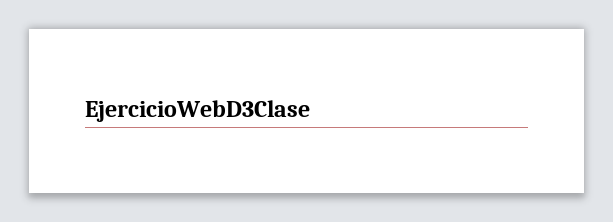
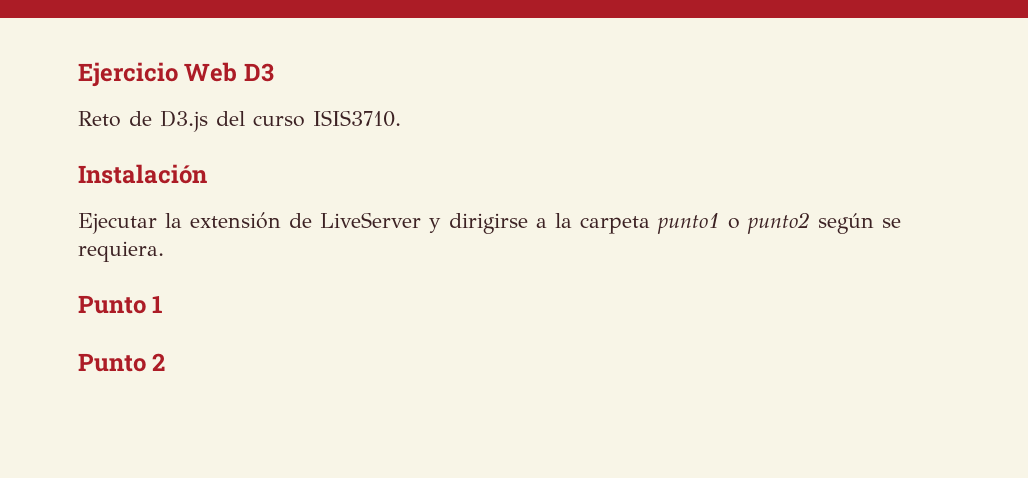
- EjercicioWebD3Clase
+ Ejercicio Web D3
+ Reto de D3.js del curso ISIS3710.
+ Instalación
+ Ejecutar la extensión de LiveServer y dirigirse a la carpeta punto1 o punto2 según se requiera.
+ Punto 1
+ Punto 2

